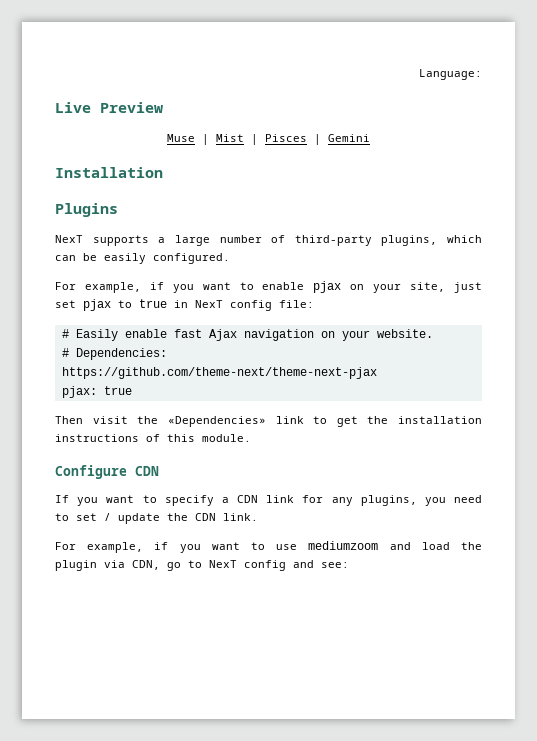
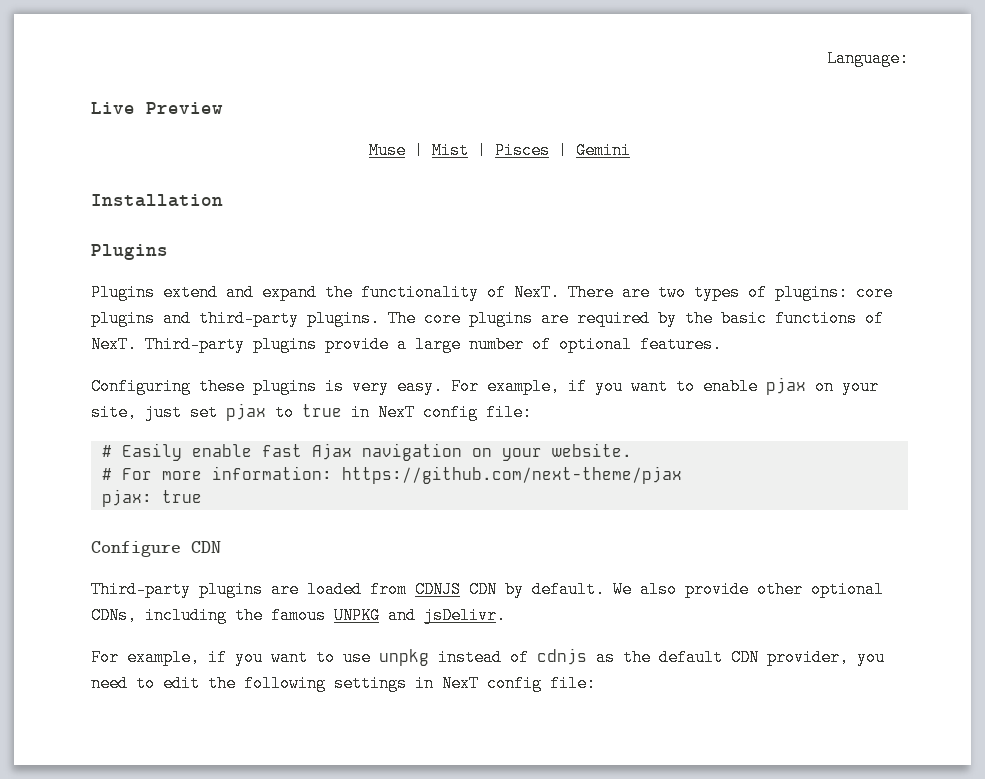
- NexT supports a large number of third-party plugins, which can be easily configured.
- For example, if you want to enable pjax on your site, just set pjax to true in NexT config file:
+ Plugins extend and expand the functionality of NexT. There are two types of plugins: core plugins and third-party plugins. The core plugins are required by the basic functions of NexT. Third-party plugins provide a large number of optional features.
+ Configuring these plugins is very easy. For example, if you want to enable pjax on your site, just set pjax to true in NexT config file:
- # Dependencies: https://github.com/theme-next/theme-next-pjax
+ # For more information: https://github.com/next-theme/pjax
  pjax: true
- Then visit the «Dependencies» link to get the installation instructions of this module.
  Configure CDN
- If you want to specify a CDN link for any plugins, you need to set / update the CDN link.
+ Third-party plugins are loaded from CDNJS CDN by default. We also provide other optional CDNs, including the famous UNPKG and jsDelivr.
- For example, if you want to use mediumzoom and load the plugin via CDN, go to NexT config and see:
+ For example, if you want to use unpkg instead of cdnjs as the default CDN provider, you need to edit the following settings in NexT config file:

